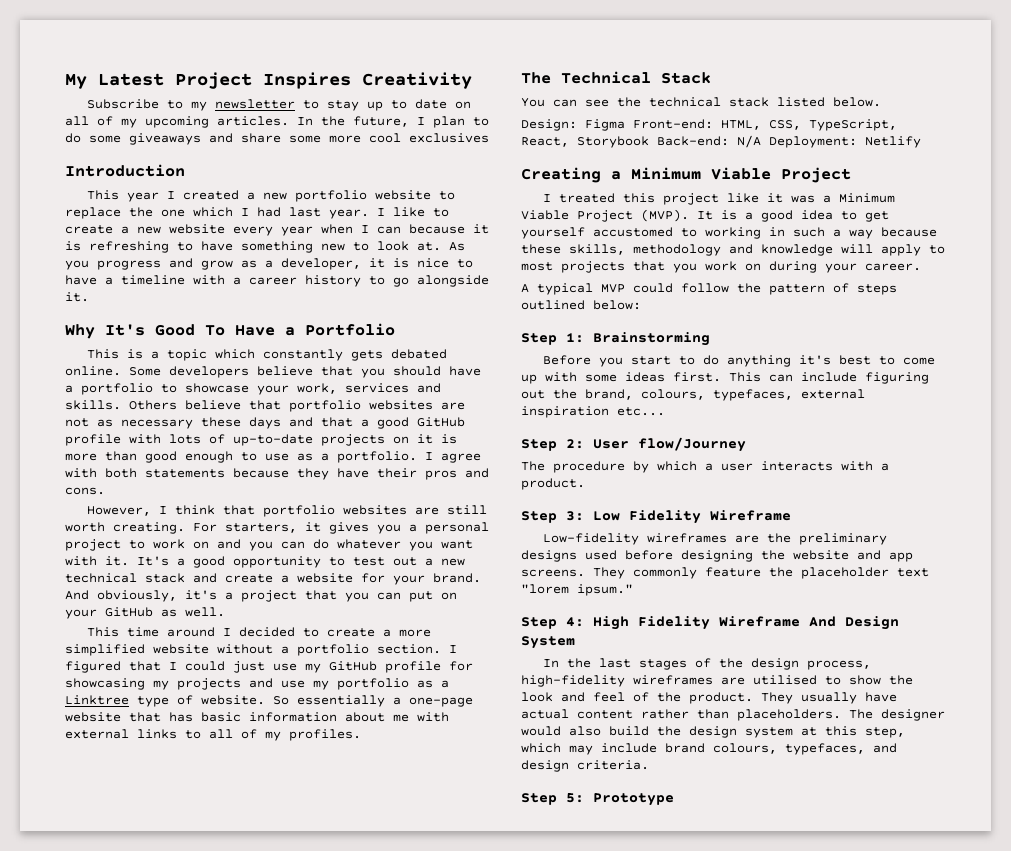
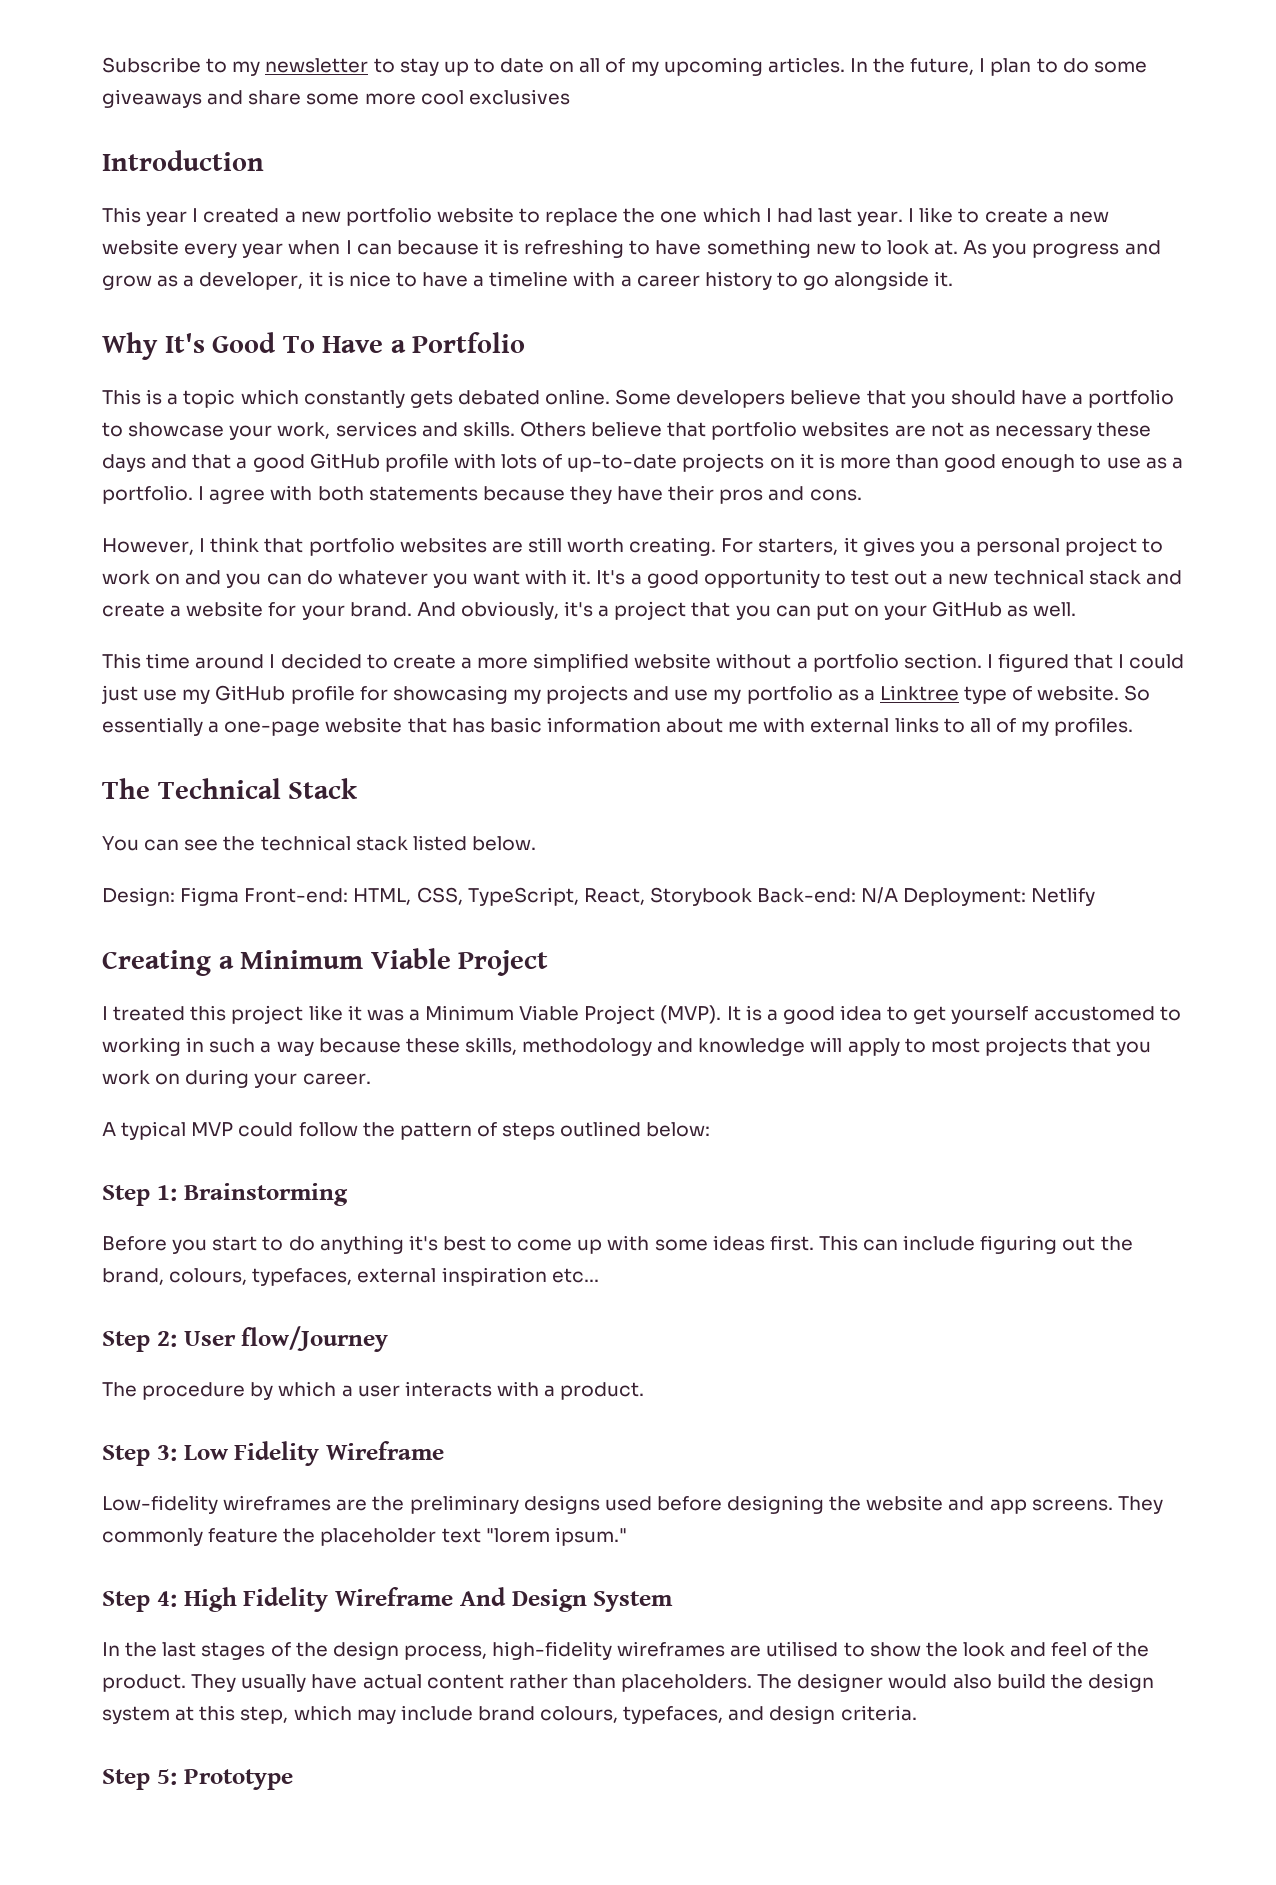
- My Latest Project Inspires Creativity

